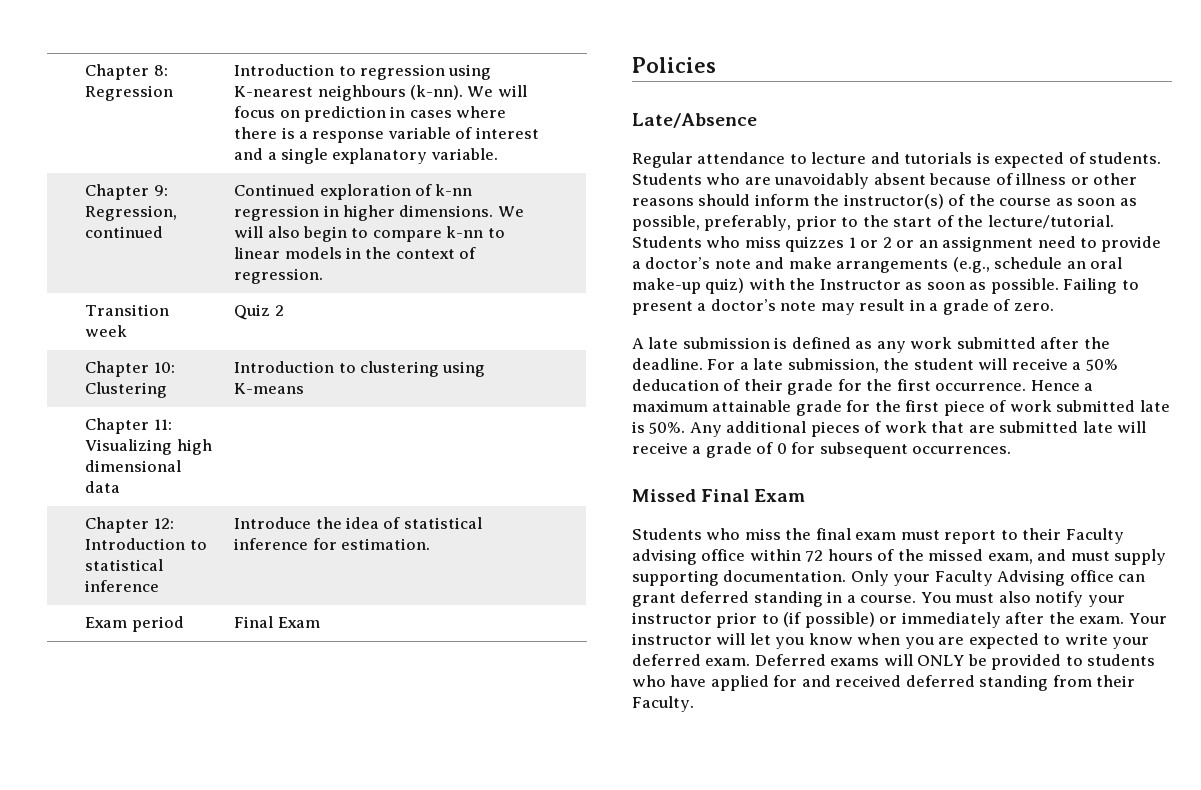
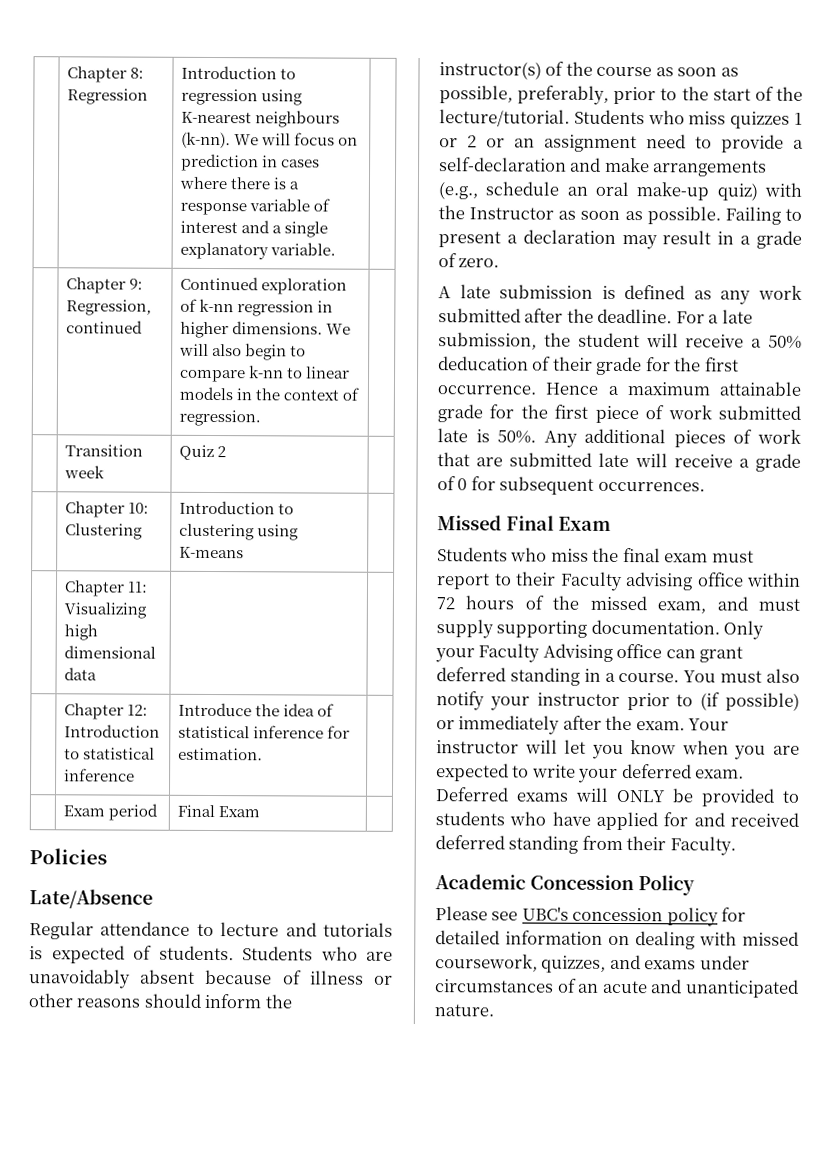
- Students who miss quizzes 1 or 2 or an assignment need to provide a doctor’s note and make arrangements (e.g., schedule an oral make-up quiz) with the Instructor as soon as possible.
+ Students who miss quizzes 1 or 2 or an assignment need to provide a self-declaration and make arrangements (e.g., schedule an oral make-up quiz) with the Instructor as soon as possible.
- Failing to present a doctor’s note may result in a grade of zero.
+ Failing to present a declaration may result in a grade of zero.
+ Academic Concession Policy
+ Please see UBC's concession policy for detailed information on dealing with missed coursework, quizzes, and exams under circumstances of an acute and unanticipated nature.

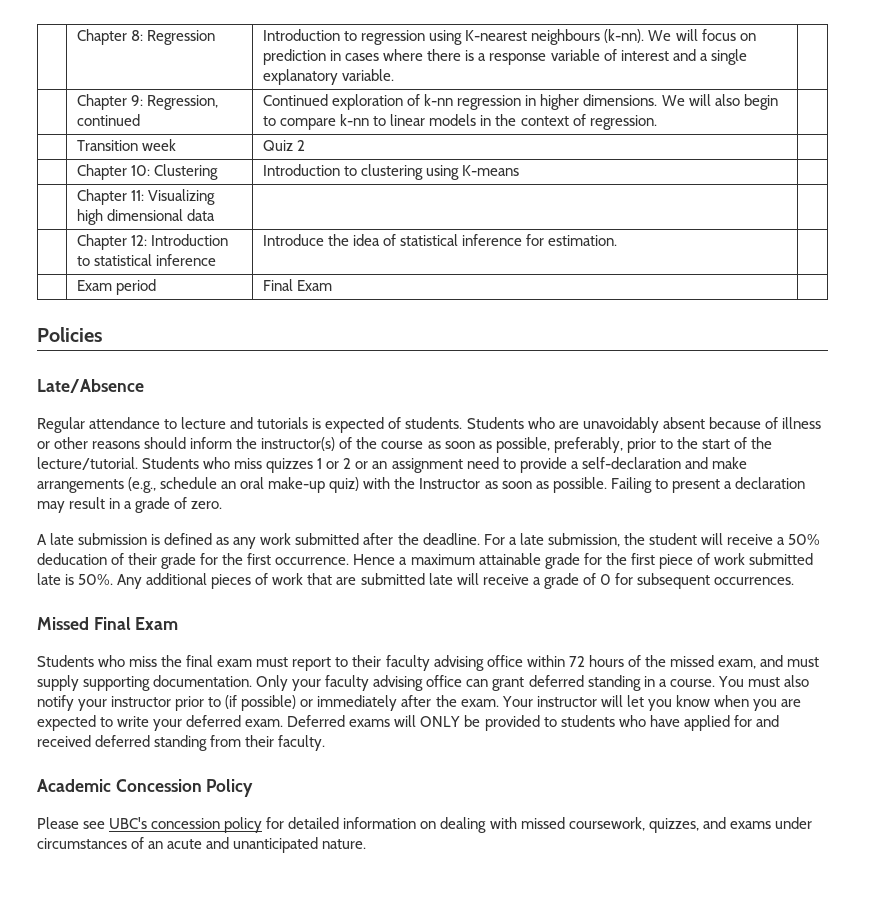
- Students who miss the final exam must report to their Faculty advising office within 72 hours of the missed exam, and must supply supporting documentation.
+ Students who miss the final exam must report to their faculty advising office within 72 hours of the missed exam, and must supply supporting documentation.
- Only your Faculty Advising office can grant deferred standing in a course.
+ Only your faculty advising office can grant deferred standing in a course.
- Deferred exams will ONLY be provided to students who have applied for and received deferred standing from their Faculty.
+ Deferred exams will ONLY be provided to students who have applied for and received deferred standing from their faculty.

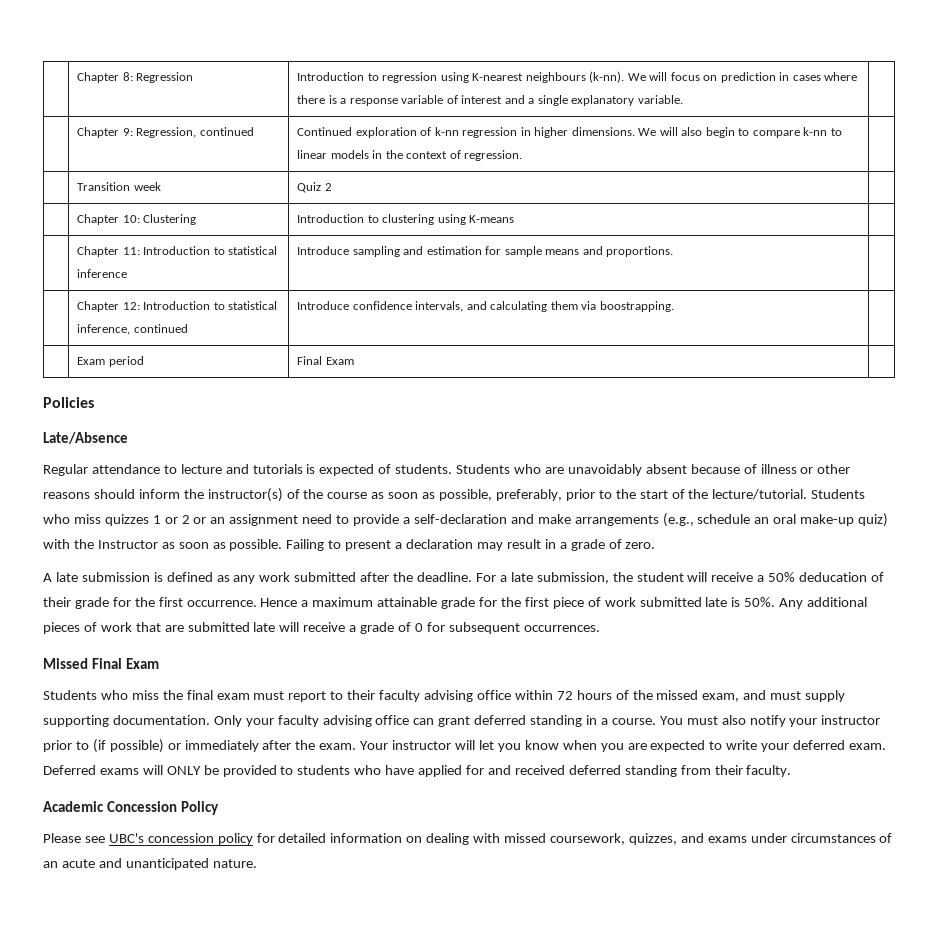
- | Chapter 11: Visualizing high dimensional data | |
+ | Chapter 11: Introduction to statistical inference | Introduce sampling and estimation for sample means and proportions. |
- | Chapter 12: Introduction to statistical inference | Introduce the idea of statistical inference for estimation. |
+ | Chapter 12: Introduction to statistical inference, continued | Introduce confidence intervals, and calculating them via boostrapping. |

